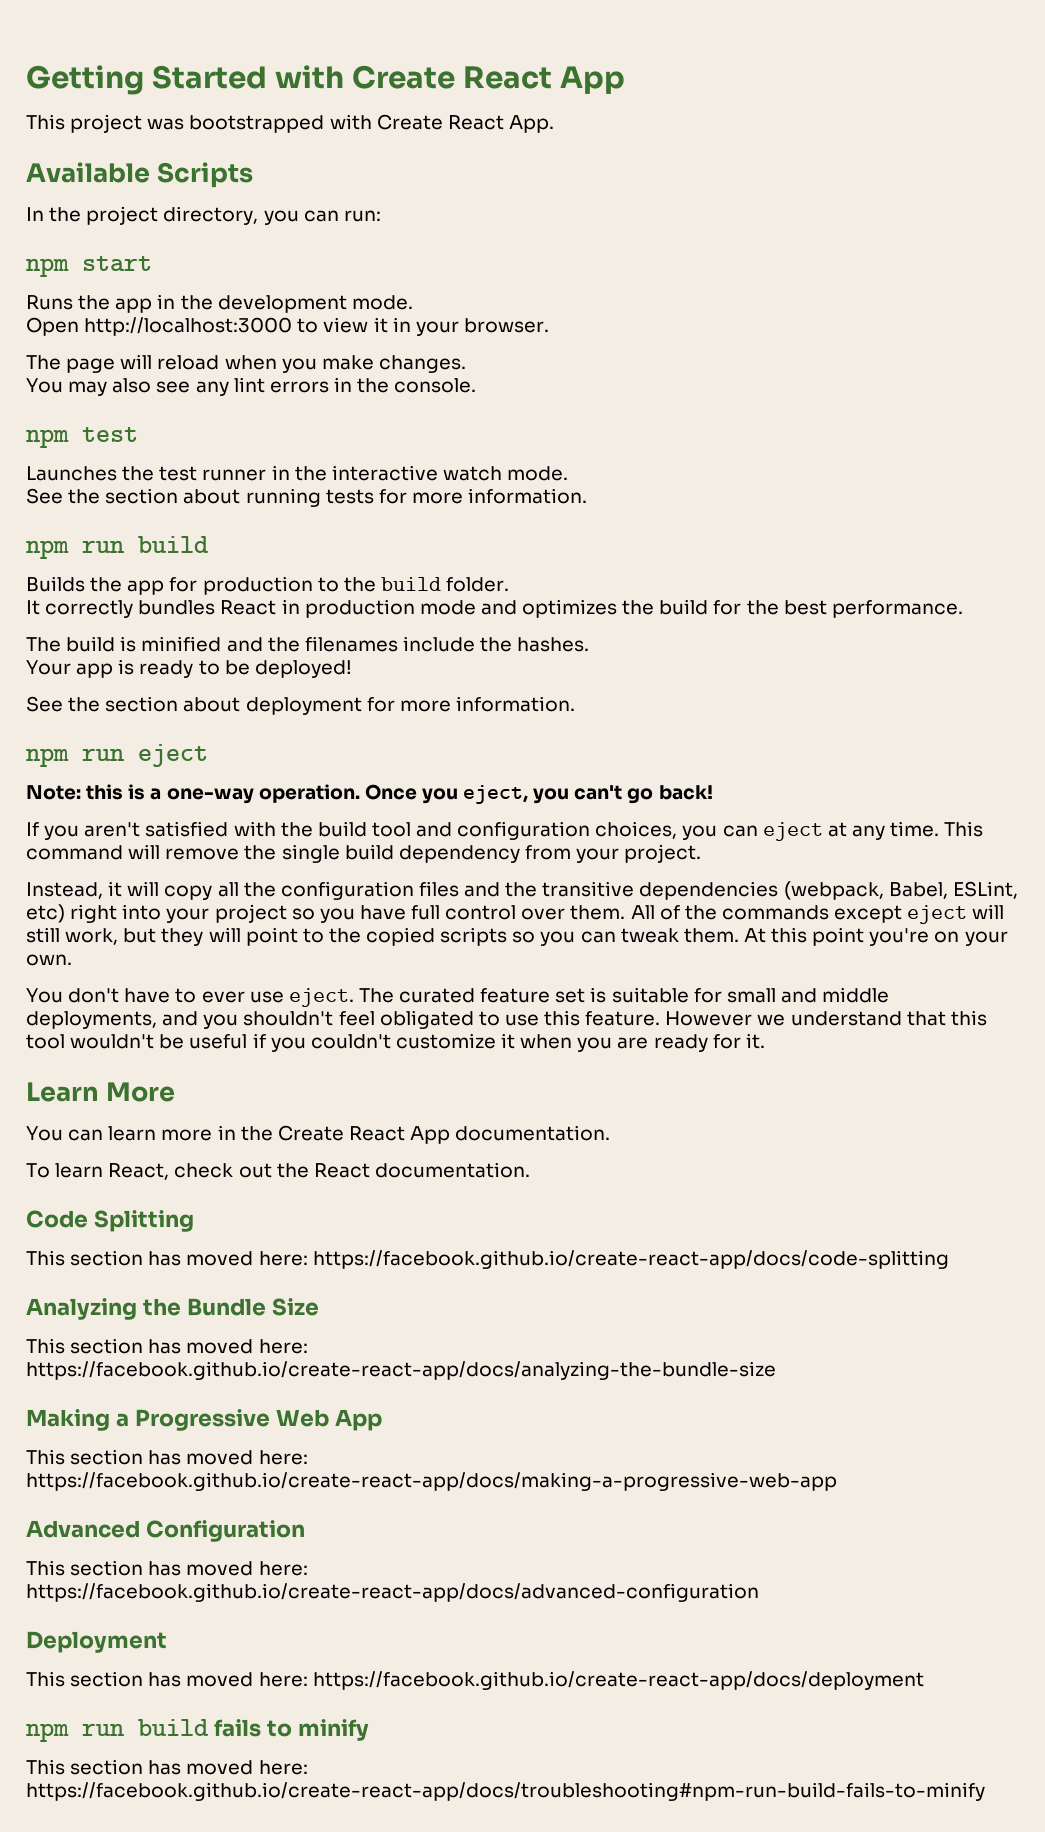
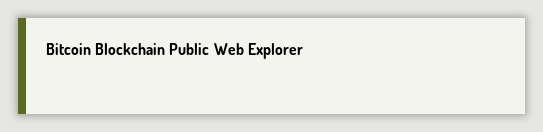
- Getting Started with Create React App
- This project was bootstrapped with Create React App.
- Available Scripts
- In the project directory, you can run:
- npm start
- Runs the app in the development mode.
- Open http://localhost:3000 to view it in your browser.
- The page will reload when you make changes.
- You may also see any lint errors in the console.
- npm test
- Launches the test runner in the interactive watch mode.
- See the section about running tests for more information.
- npm run build
- Builds the app for production to the build folder.
- It correctly bundles React in production mode and optimizes the build for the best performance.
- The build is minified and the filenames include the hashes.
- Your app is ready to be deployed!
- See the section about deployment for more information.
- npm run eject
- Note: this is a one-way operation. Once you eject, you can't go back!
- If you aren't satisfied with the build tool and configuration choices, you can eject at any time. This command will remove the single build dependency from your project.
- Instead, it will copy all the configuration files and the transitive dependencies (webpack, Babel, ESLint, etc) right into your project so you have full control over them. All of the commands except eject will still work, but they will point to the copied scripts so you can tweak them. At this point you're on your own.
- You don't have to ever use eject. The curated feature set is suitable for small and middle deployments, and you shouldn't feel obligated to use this feature. However we understand that this tool wouldn't be useful if you couldn't customize it when you are ready for it.
- Learn More
- You can learn more in the Create React App documentation.
- To learn React, check out the React documentation.
- Code Splitting
- This section has moved here: https://facebook.github.io/create-react-app/docs/code-splitting
- Analyzing the Bundle Size
- This section has moved here: https://facebook.github.io/create-react-app/docs/analyzing-the-bundle-size
- Making a Progressive Web App
- This section has moved here: https://facebook.github.io/create-react-app/docs/making-a-progressive-web-app
- Advanced Configuration
- This section has moved here: https://facebook.github.io/create-react-app/docs/advanced-configuration
- Deployment
- This section has moved here: https://facebook.github.io/create-react-app/docs/deployment
- npm run build fails to minify
- This section has moved here: https://facebook.github.io/create-react-app/docs/troubleshooting#npm-run-build-fails-to-minify
+ Bitcoin Blockchain Public Web Explorer

